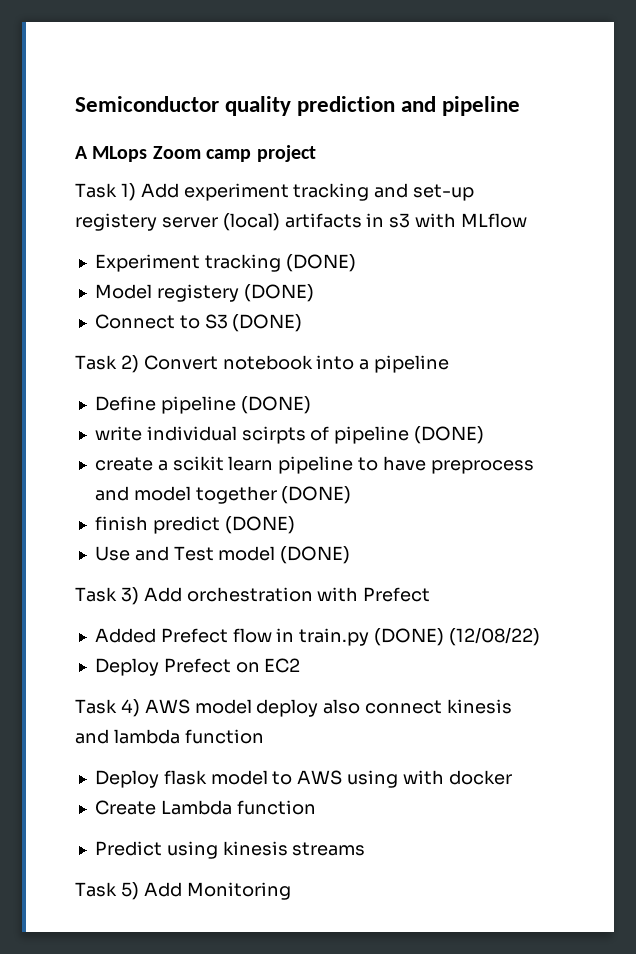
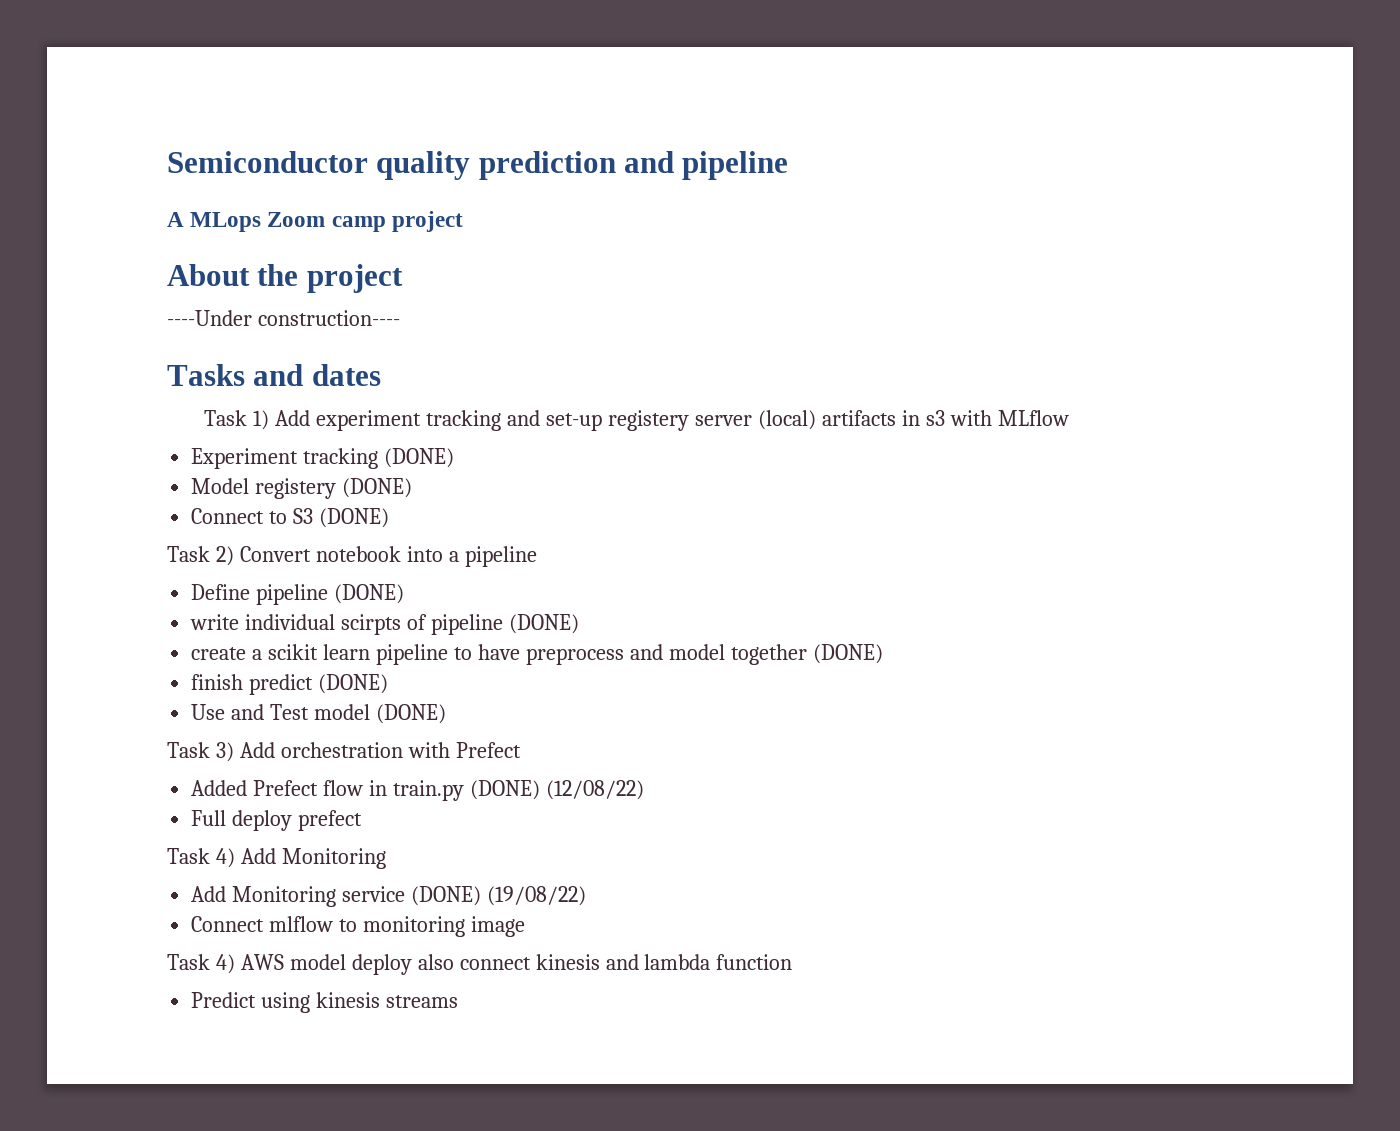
+ About the project
+ ----Under construction----
+ Tasks and dates
- Deploy Prefect on EC2
+ Full deploy prefect
+ Task 4) Add Monitoring
+ Add Monitoring service (DONE) (19/08/22)
+ Connect mlflow to monitoring image
- Deploy flask model to AWS using with docker
- Create Lambda function
- Task 5) Add Monitoring

